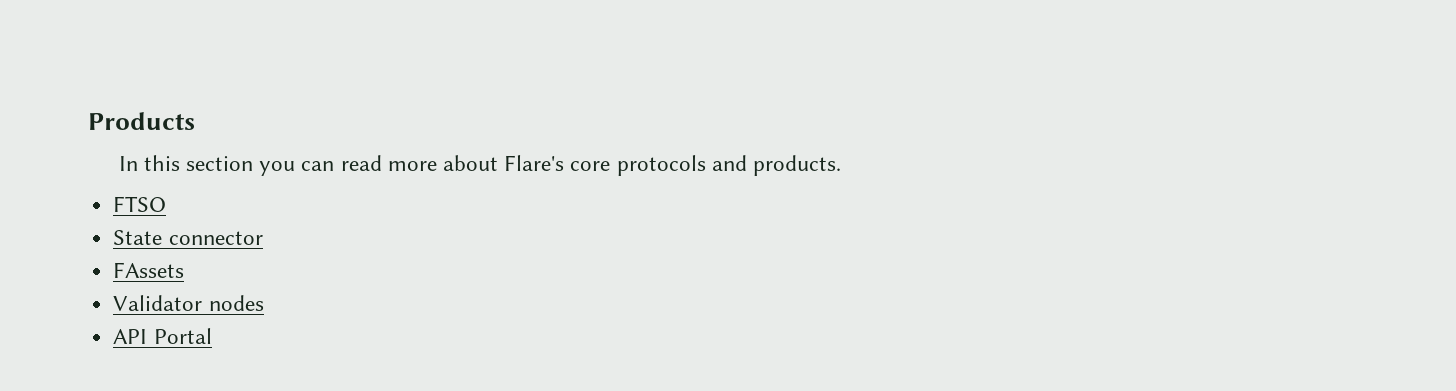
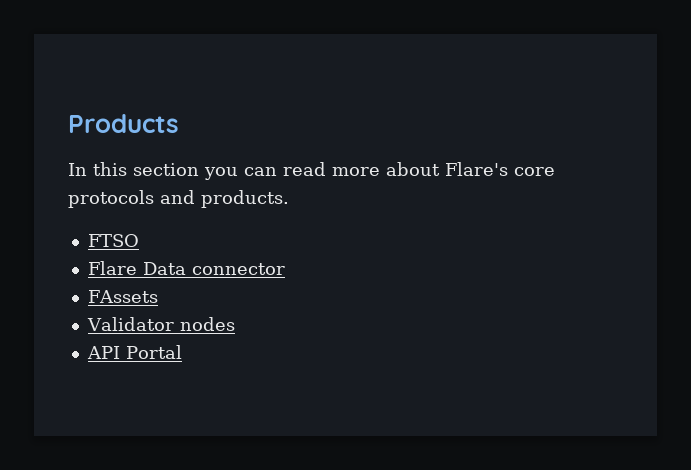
- State connector
+ Flare Data connector

